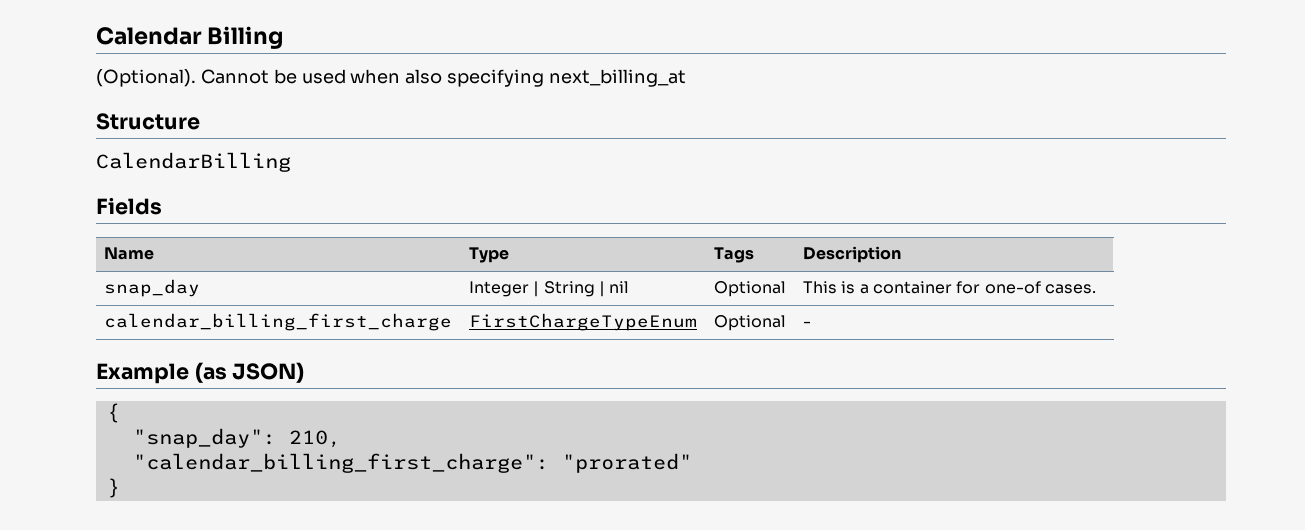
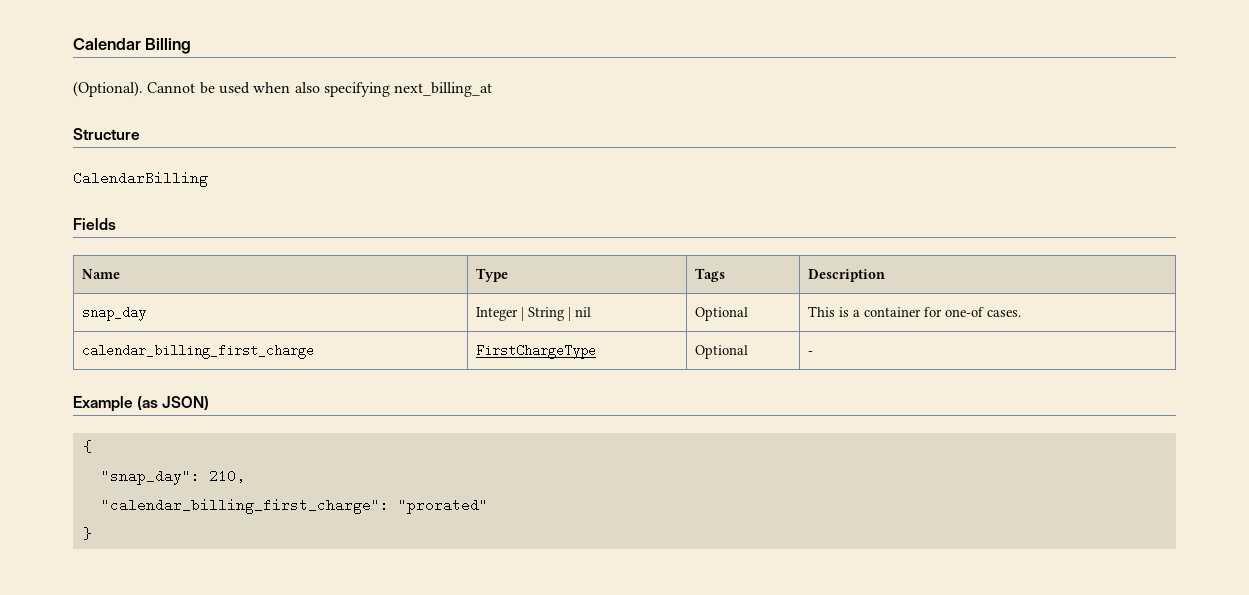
- calendar_billing_first_charge | FirstChargeTypeEnum | Optional | -
+ calendar_billing_first_charge | FirstChargeType | Optional | -

